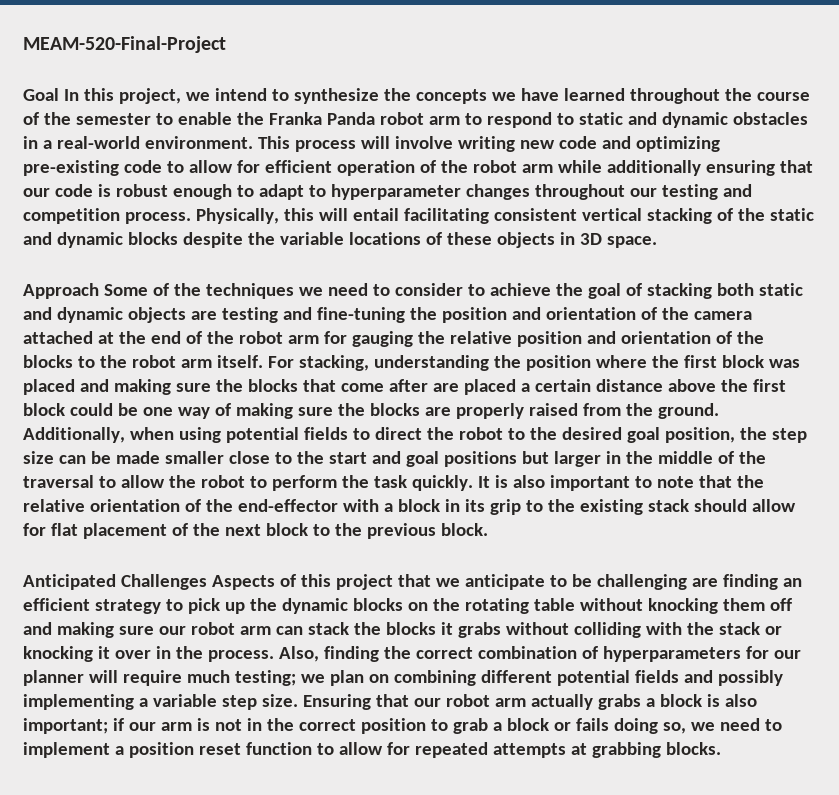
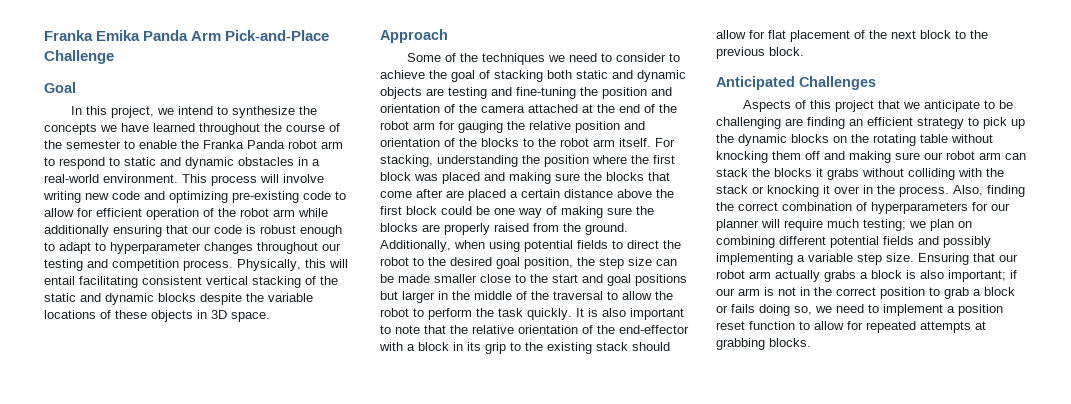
- MEAM-520-Final-Project
+ Franka Emika Panda Arm Pick-and-Place Challenge
- Goal In this project, we intend to synthesize the concepts we have learned throughout the course of the semester to enable the Franka Panda robot arm to respond to static and dynamic obstacles in a real-world environment.
+ Goal
+ In this project, we intend to synthesize the concepts we have learned throughout the course of the semester to enable the Franka Panda robot arm to respond to static and dynamic obstacles in a real-world environment.
- Approach Some of the techniques we need to consider to achieve the goal of stacking both static and dynamic objects are testing and fine-tuning the position and orientation of the camera attached at the end of the robot arm for gauging the relative position and orientation of the blocks to the robot arm itself.
+ Approach
+ Some of the techniques we need to consider to achieve the goal of stacking both static and dynamic objects are testing and fine-tuning the position and orientation of the camera attached at the end of the robot arm for gauging the relative position and orientation of the blocks to the robot arm itself.
- Anticipated Challenges Aspects of this project that we anticipate to be challenging are finding an efficient strategy to pick up the dynamic blocks on the rotating table without knocking them off and making sure our robot arm can stack the blocks it grabs without colliding with the stack or knocking it over in the process.
+ Anticipated Challenges
+ Aspects of this project that we anticipate to be challenging are finding an efficient strategy to pick up the dynamic blocks on the rotating table without knocking them off and making sure our robot arm can stack the blocks it grabs without colliding with the stack or knocking it over in the process.

